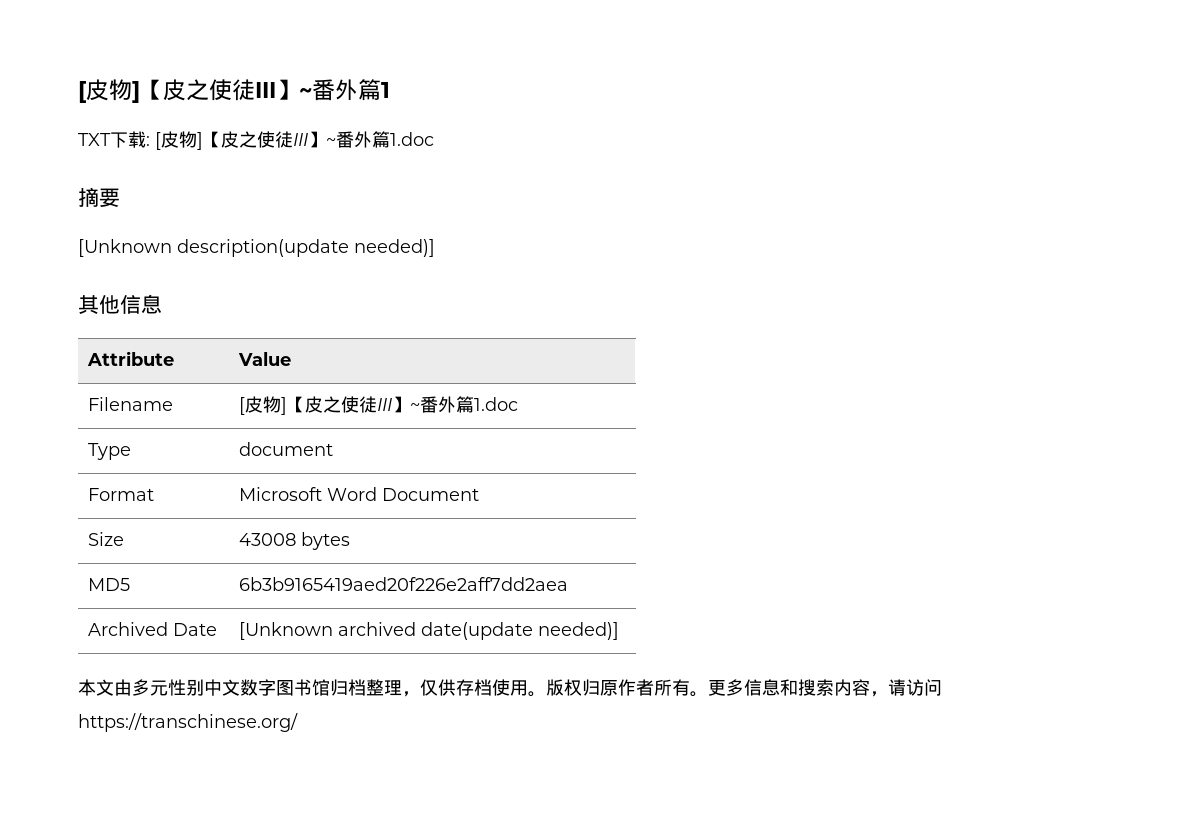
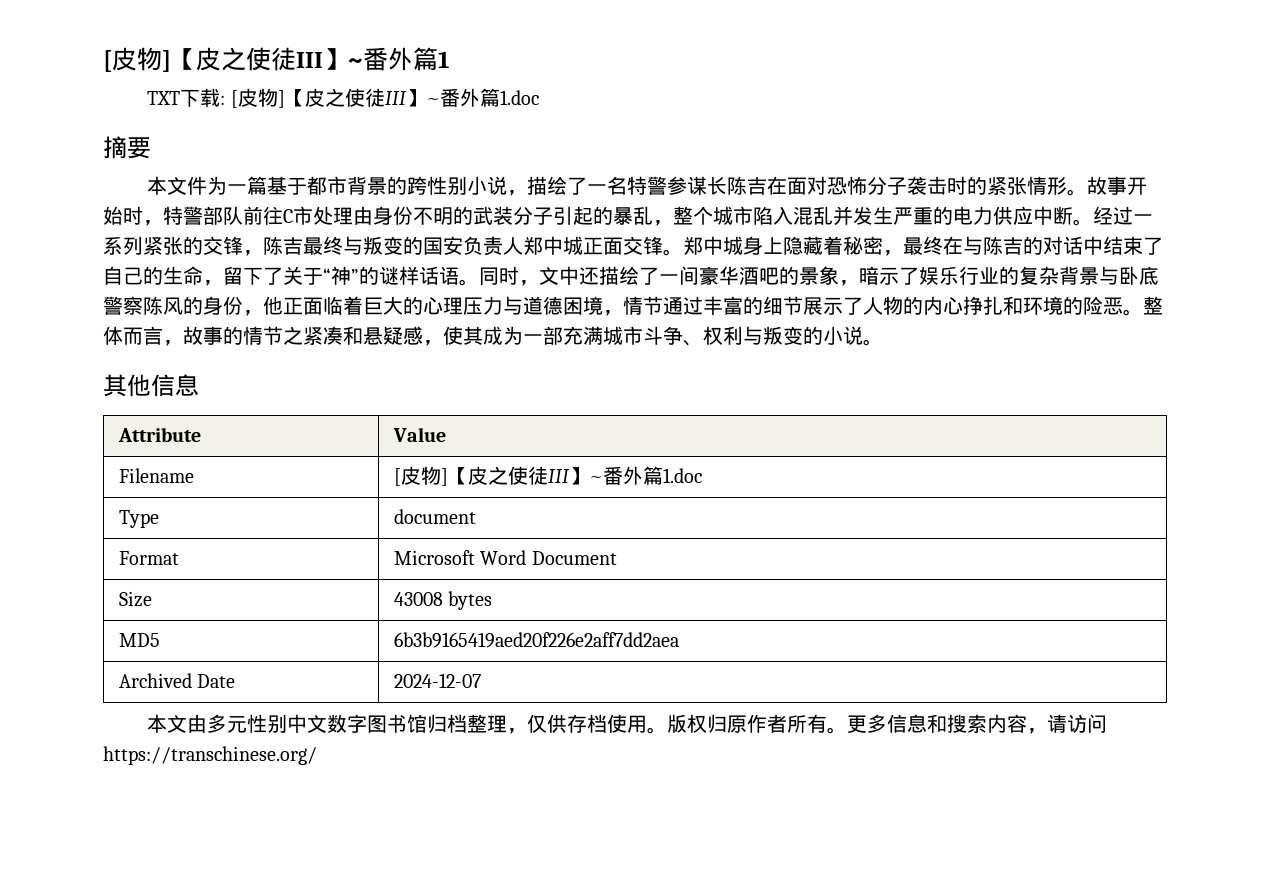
- [Unknown description(update needed)]
+ 本文件为一篇基于都市背景的跨性别小说，描绘了一名特警参谋长陈吉在面对恐怖分子袭击时的紧张情形。故事开始时，特警部队前往C市处理由身份不明的武装分子引起的暴乱，整个城市陷入混乱并发生严重的电力供应中断。经过一系列紧张的交锋，陈吉最终与叛变的国安负责人郑中城正面交锋。郑中城身上隐藏着秘密，最终在与陈吉的对话中结束了自己的生命，留下了关于“神”的谜样话语。同时，文中还描绘了一间豪华酒吧的景象，暗示了娱乐行业的复杂背景与卧底警察陈风的身份，他正面临着巨大的心理压力与道德困境，情节通过丰富的细节展示了人物的内心挣扎和环境的险恶。整体而言，故事的情节之紧凑和悬疑感，使其成为一部充满城市斗争、权利与叛变的小说。
- Archived Date | [Unknown archived date(update needed)]
+ Archived Date | 2024-12-07

